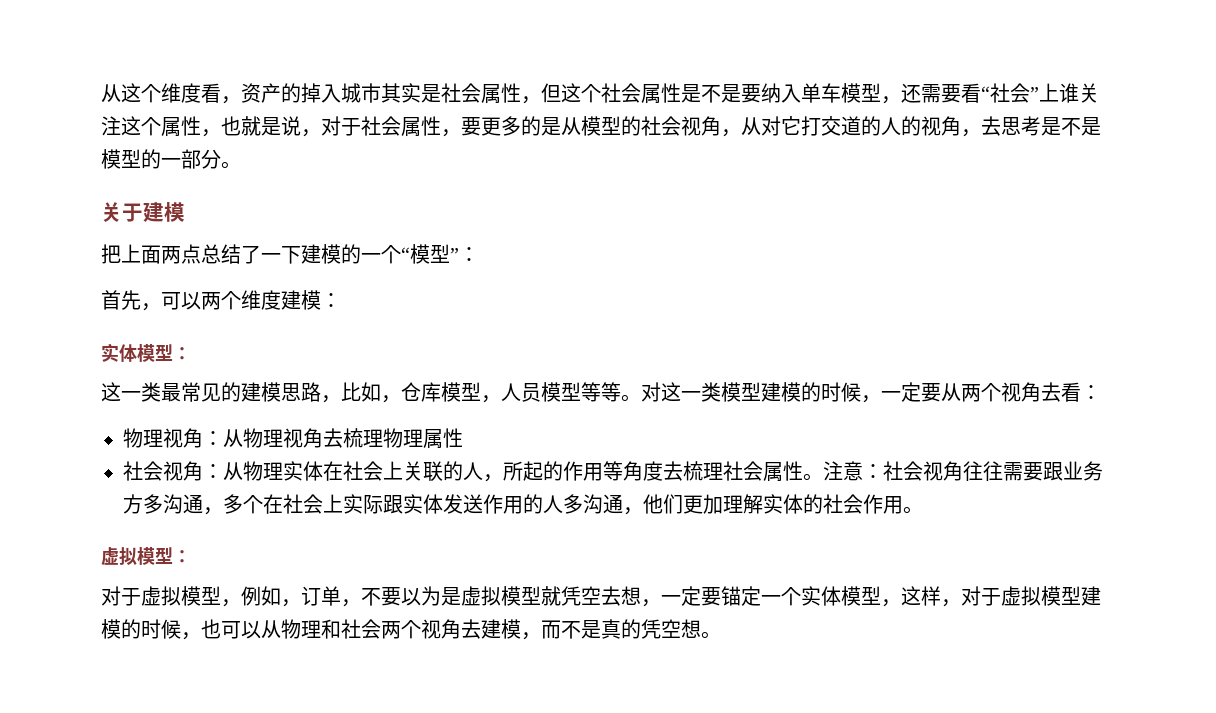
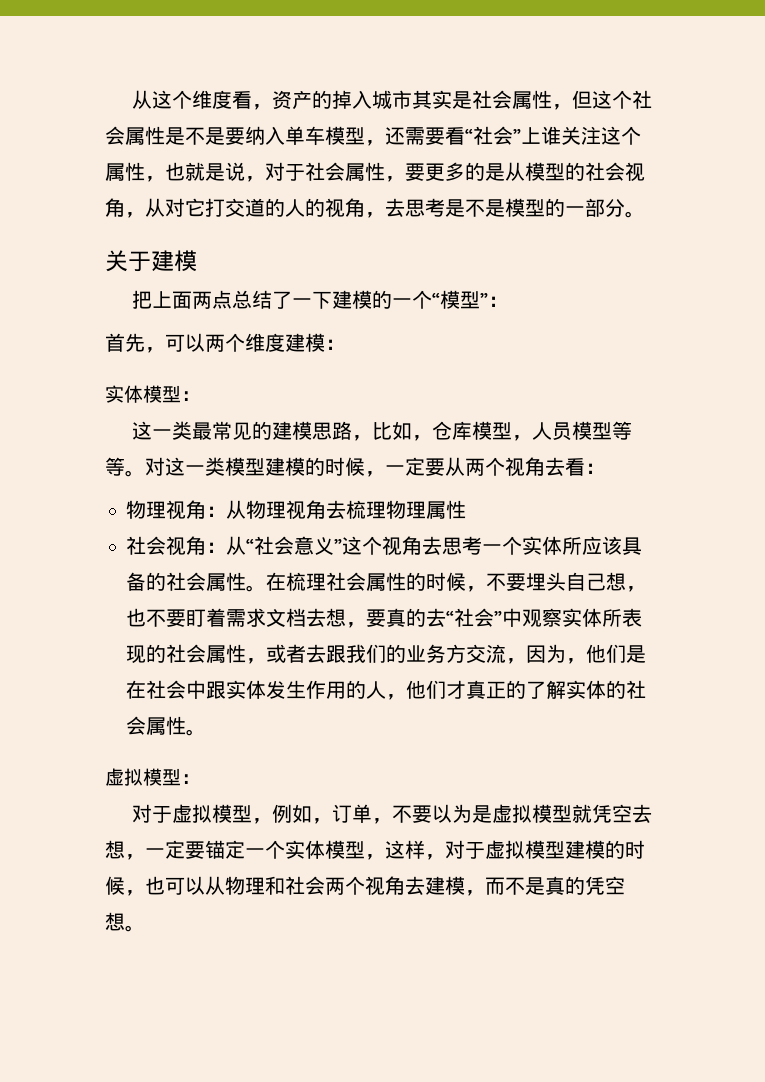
- 社会视角：从物理实体在社会上关联的人，所起的作用等角度去梳理社会属性。注意：社会视角往往需要跟业务方多沟通，多个在社会上实际跟实体发送作用的人多沟通，他们更加理解实体的社会作用。
+ 社会视角：从“社会意义”这个视角去思考一个实体所应该具备的社会属性。在梳理社会属性的时候，不要埋头自己想，也不要盯着需求文档去想，要真的去“社会”中观察实体所表现的社会属性，或者去跟我们的业务方交流，因为，他们是在社会中跟实体发生作用的人，他们才真正的了解实体的社会属性。

